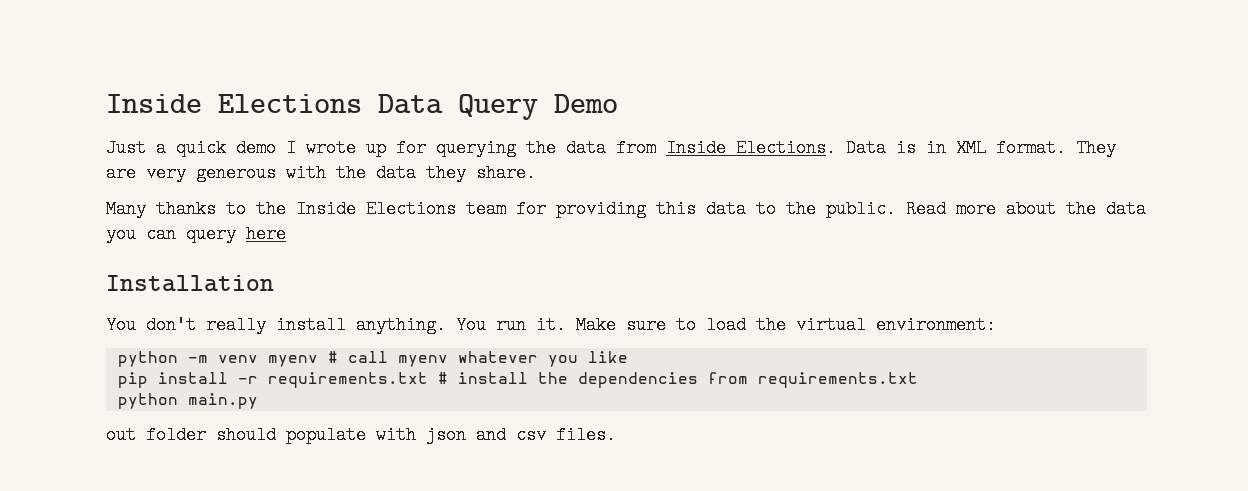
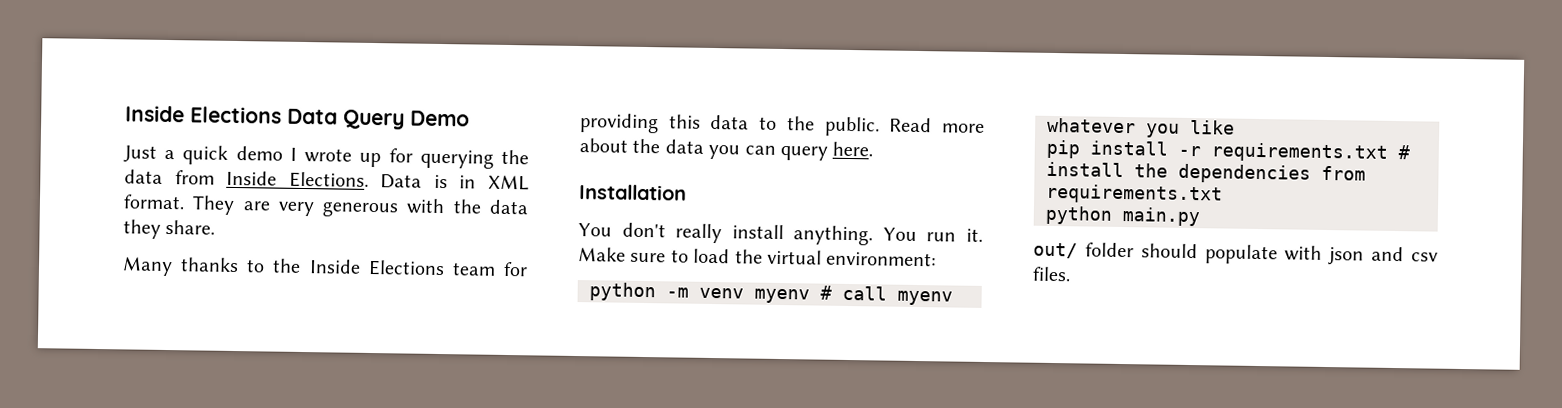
- Read more about the data you can query here
+ Read more about the data you can query here.
- out folder should populate with json and csv files.
+ out/ folder should populate with json and csv files.

